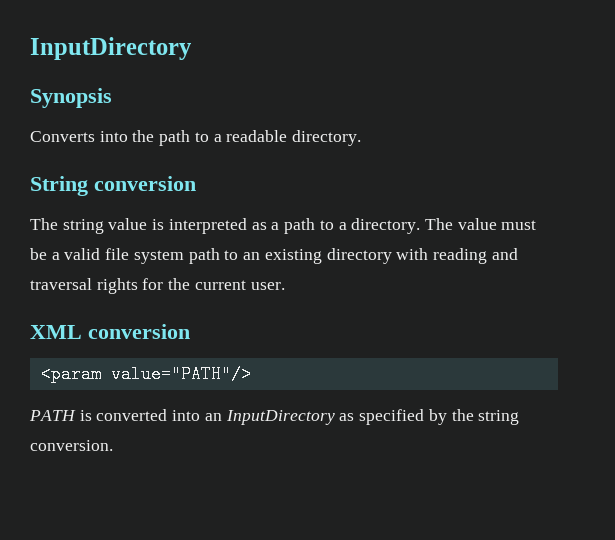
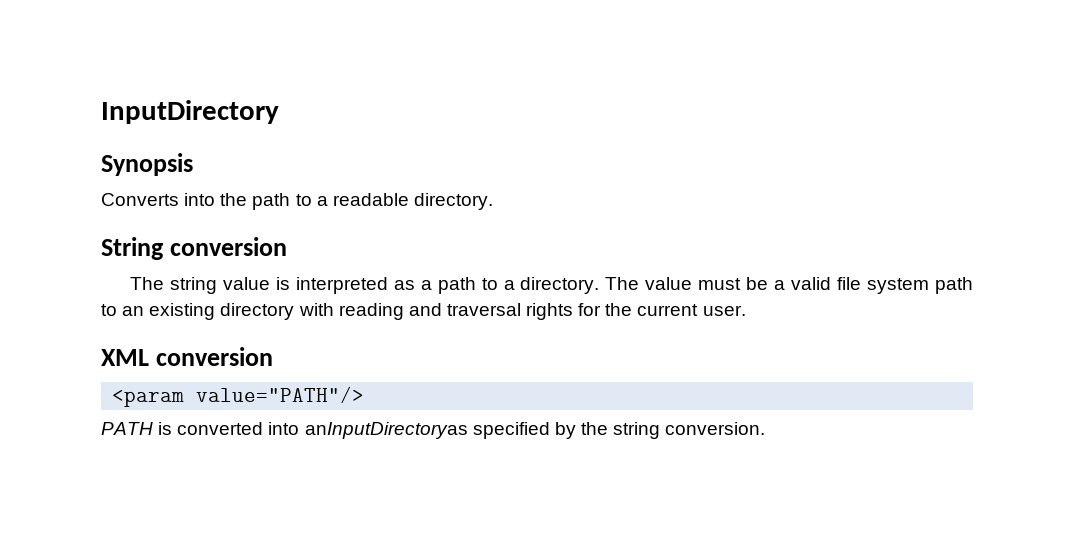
- PATH is converted into an InputDirectory as specified by the string conversion.
+ PATH is converted into anInputDirectoryas specified by the string conversion.

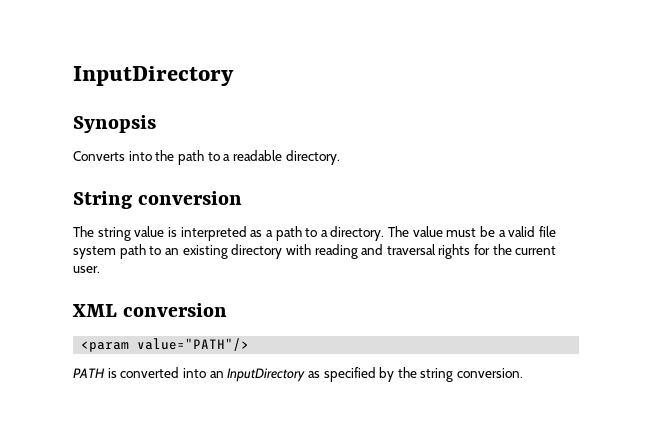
- PATH is converted into anInputDirectoryas specified by the string conversion.
+ PATH is converted into an InputDirectory as specified by the string conversion.

